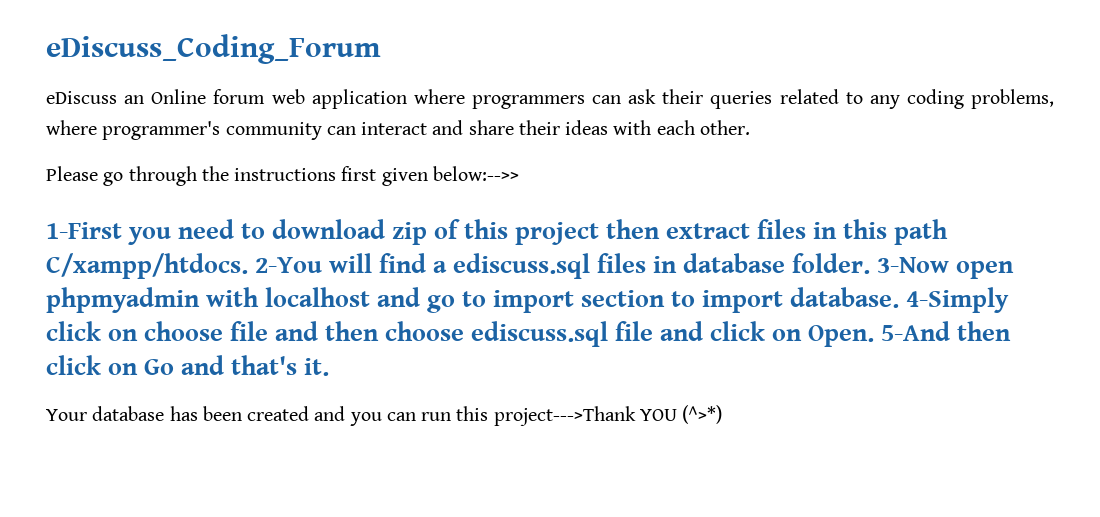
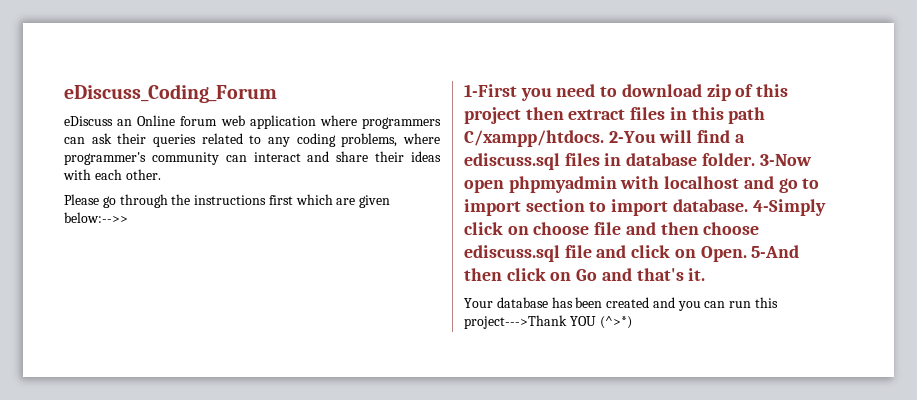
- Please go through the instructions first given below:-->>
+ Please go through the instructions first which are given below:-->>

